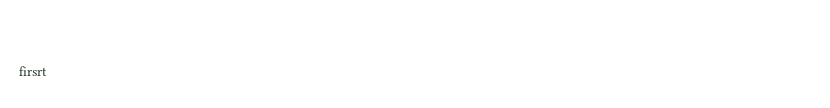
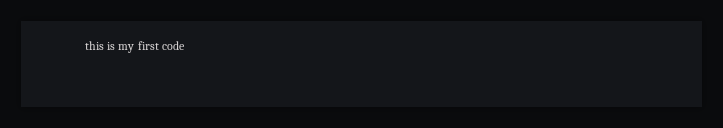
- firsrt
+ this is my first code

